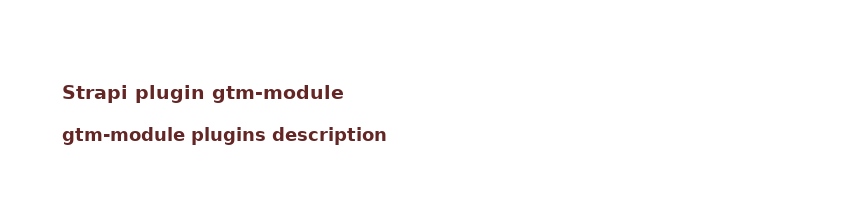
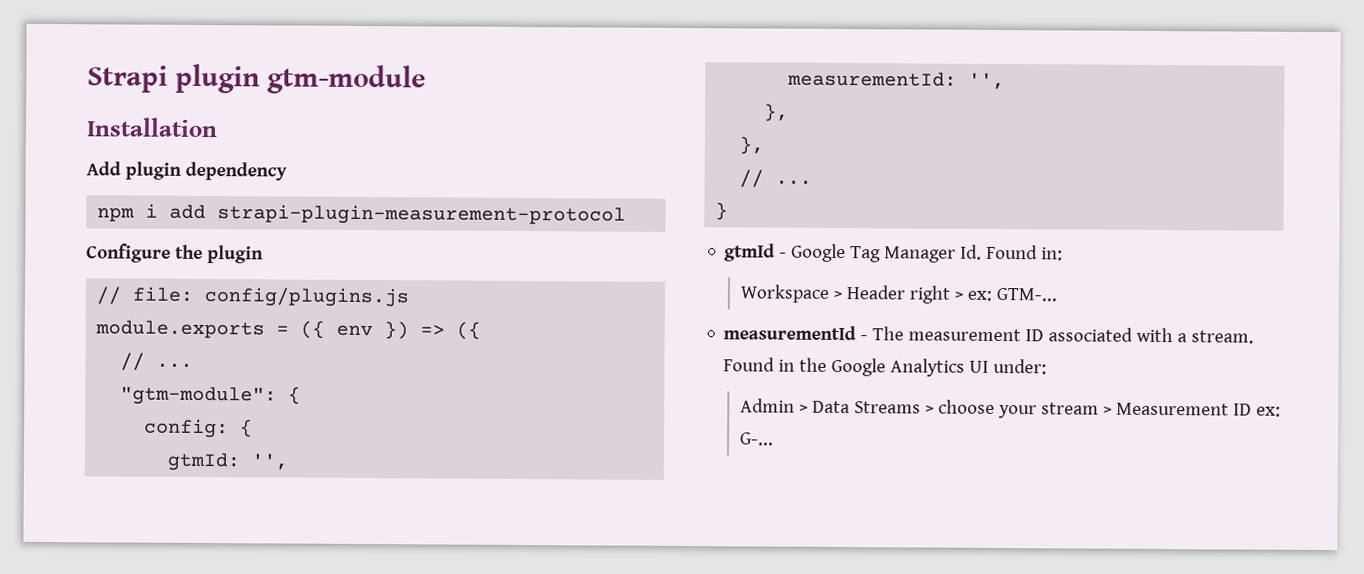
- gtm-module plugins description
+ Installation
+ Add plugin dependency
+ npm i add strapi-plugin-measurement-protocol
+ Configure the plugin
+ // file: config/plugins.js
+ module.exports = ({ env }) => ({
+ // ...
+ "gtm-module": {
+ config: {
+ gtmId: '',
+ measurementId: '',
+ },
+ },
+ // ...
+ }
+ gtmId - Google Tag Manager Id. Found in:
+ Workspace > Header right > ex: GTM-...
+ measurementId - The measurement ID associated with a stream. Found in the Google Analytics UI under:
+ Admin > Data Streams > choose your stream > Measurement ID ex: G-...

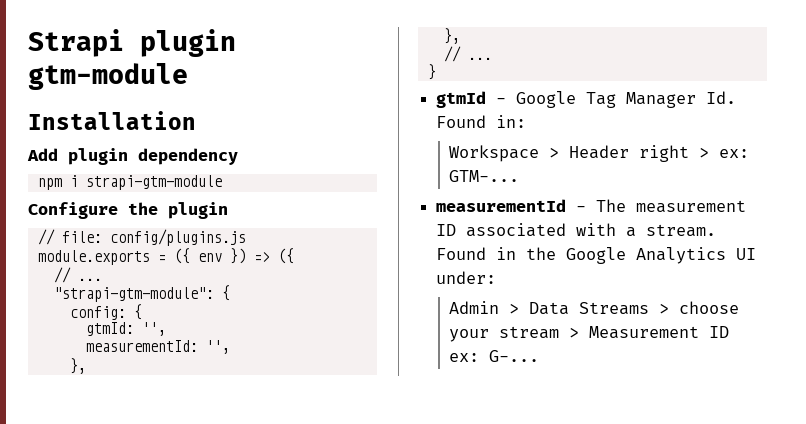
- npm i add strapi-plugin-measurement-protocol
+ npm i strapi-gtm-module
- "gtm-module": {
+ "strapi-gtm-module": {

